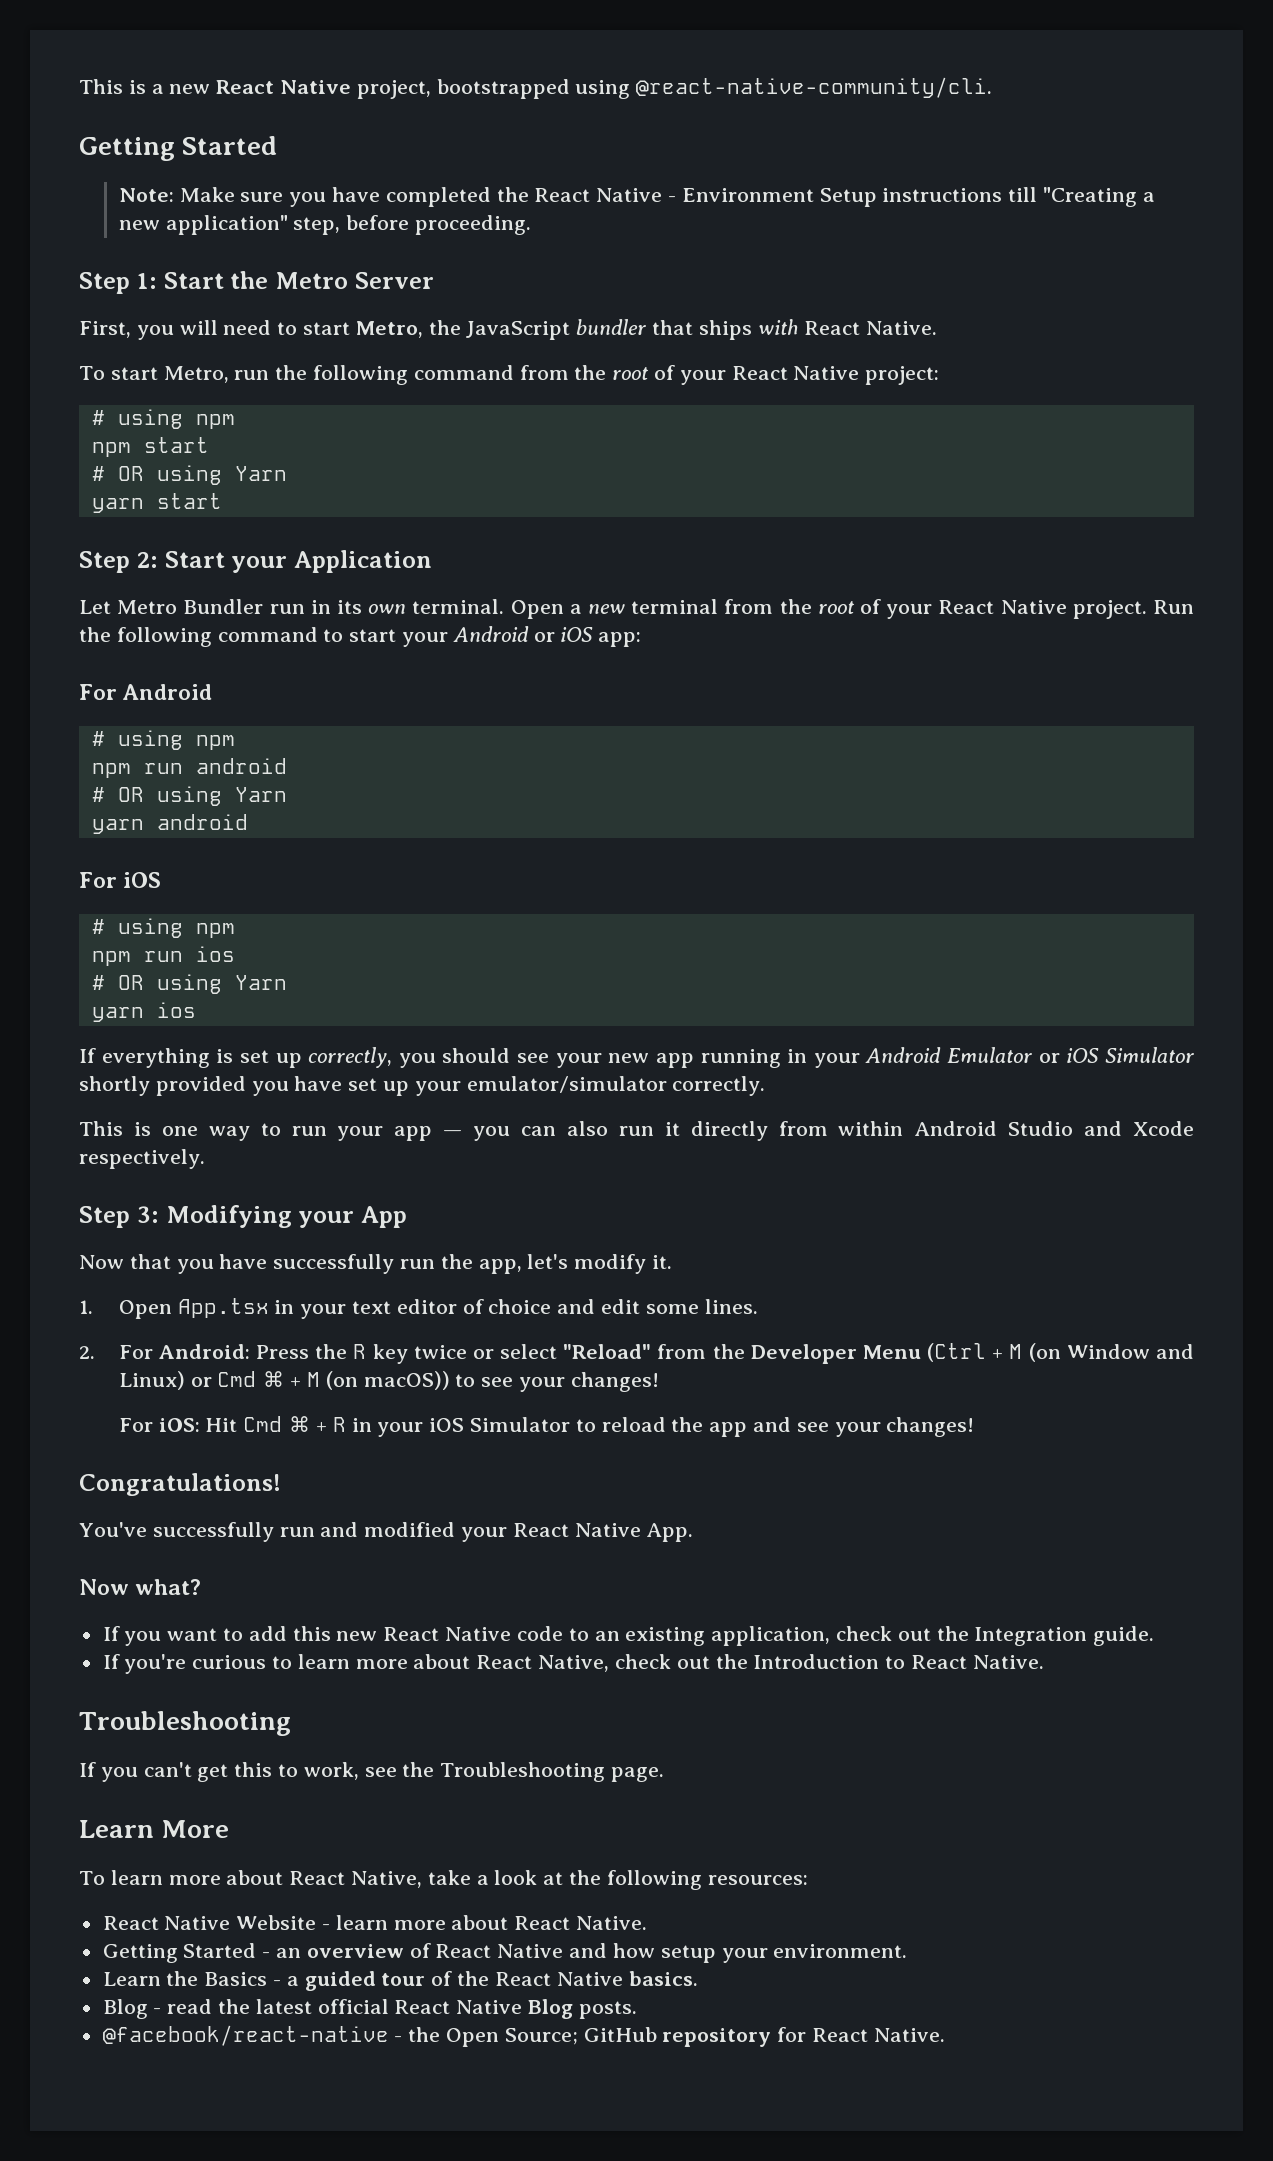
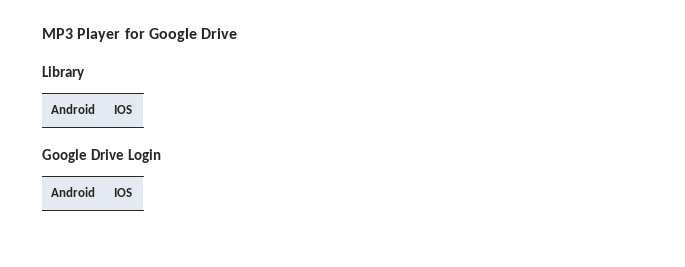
- This is a new React Native project, bootstrapped using @react-native-community/cli.
- Getting Started
- Note: Make sure you have completed the React Native - Environment Setup instructions till "Creating a new application" step, before proceeding.
- Step 1: Start the Metro Server
- First, you will need to start Metro, the JavaScript bundler that ships with React Native.
- To start Metro, run the following command from the root of your React Native project:
- # using npm
- npm start
- # OR using Yarn
- yarn start
- Step 2: Start your Application
- Let Metro Bundler run in its own terminal. Open a new terminal from the root of your React Native project. Run the following command to start your Android or iOS app:
- For Android
- # using npm
- npm run android
- # OR using Yarn
- yarn android
- For iOS
- # using npm
- npm run ios
- # OR using Yarn
- yarn ios
- If everything is set up correctly, you should see your new app running in your Android Emulator or iOS Simulator shortly provided you have set up your emulator/simulator correctly.
- This is one way to run your app — you can also run it directly from within Android Studio and Xcode respectively.
- Step 3: Modifying your App
- Now that you have successfully run the app, let's modify it.
- 1. Open App.tsx in your text editor of choice and edit some lines.
- 2. For Android: Press the R key twice or select "Reload" from the Developer Menu (Ctrl + M (on Window and Linux) or Cmd ⌘ + M (on macOS)) to see your changes!
- For iOS: Hit Cmd ⌘ + R in your iOS Simulator to reload the app and see your changes!
- Congratulations!
- You've successfully run and modified your React Native App.
- Now what?
- If you want to add this new React Native code to an existing application, check out the Integration guide.
- If you're curious to learn more about React Native, check out the Introduction to React Native.
- Troubleshooting
- If you can't get this to work, see the Troubleshooting page.
- Learn More
- To learn more about React Native, take a look at the following resources:
- React Native Website - learn more about React Native.
- Getting Started - an overview of React Native and how setup your environment.
- Learn the Basics - a guided tour of the React Native basics.
- Blog - read the latest official React Native Blog posts.
- @facebook/react-native - the Open Source; GitHub repository for React Native.
+ MP3 Player for Google Drive
+ Library
+ Android | IOS
+ Google Drive Login
+ Android | IOS

